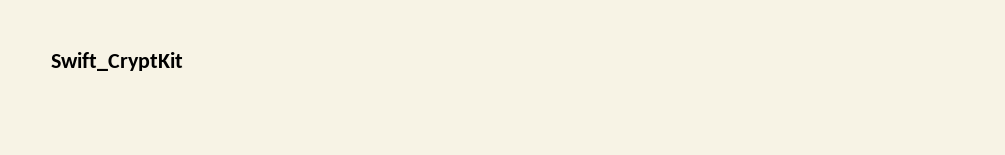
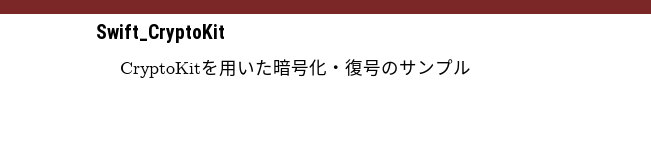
- Swift_CryptKit
+ Swift_CryptoKit
+ CryptoKitを用いた暗号化・復号のサンプル

